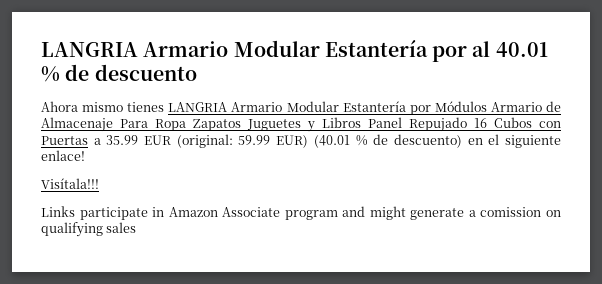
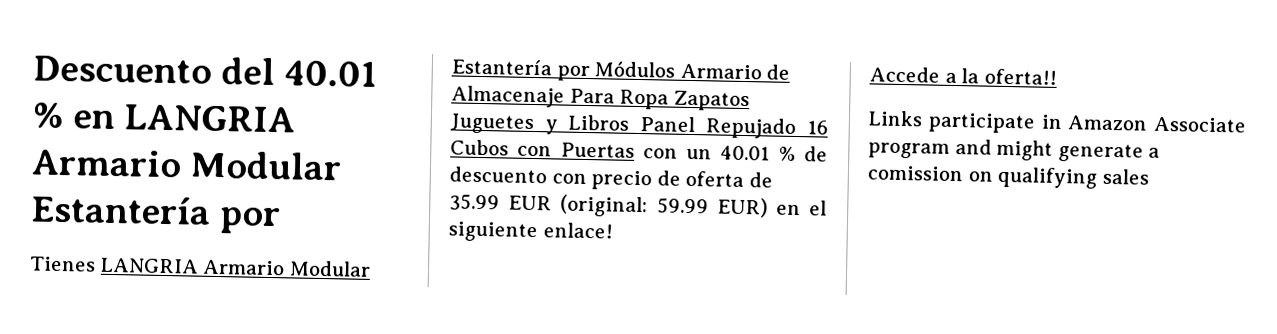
- LANGRIA Armario Modular Estantería por al 40.01 % de descuento
- Ahora mismo tienes LANGRIA Armario Modular Estantería por Módulos Armario de Almacenaje Para Ropa Zapatos Juguetes y Libros Panel Repujado 16 Cubos con Puertas a 35.99 EUR (original: 59.99 EUR) (40.01 % de descuento) en el siguiente enlace!
+ Descuento del 40.01 % en LANGRIA Armario Modular Estantería por
+ Tienes LANGRIA Armario Modular Estantería por Módulos Armario de Almacenaje Para Ropa Zapatos Juguetes y Libros Panel Repujado 16 Cubos con Puertas con un 40.01 % de descuento con precio de oferta de 35.99 EUR (original: 59.99 EUR) en el siguiente enlace!
- Visítala!!!
+ Accede a la oferta!!

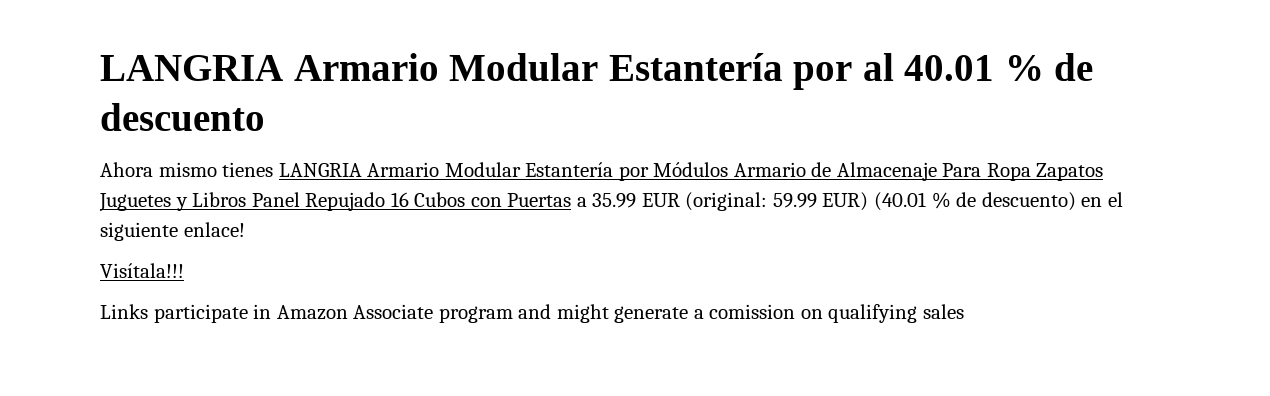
- Descuento del 40.01 % en LANGRIA Armario Modular Estantería por
- Tienes LANGRIA Armario Modular Estantería por Módulos Armario de Almacenaje Para Ropa Zapatos Juguetes y Libros Panel Repujado 16 Cubos con Puertas con un 40.01 % de descuento con precio de oferta de 35.99 EUR (original: 59.99 EUR) en el siguiente enlace!
+ LANGRIA Armario Modular Estantería por al 40.01 % de descuento
+ Ahora mismo tienes LANGRIA Armario Modular Estantería por Módulos Armario de Almacenaje Para Ropa Zapatos Juguetes y Libros Panel Repujado 16 Cubos con Puertas a 35.99 EUR (original: 59.99 EUR) (40.01 % de descuento) en el siguiente enlace!
- Accede a la oferta!!
+ Visítala!!!

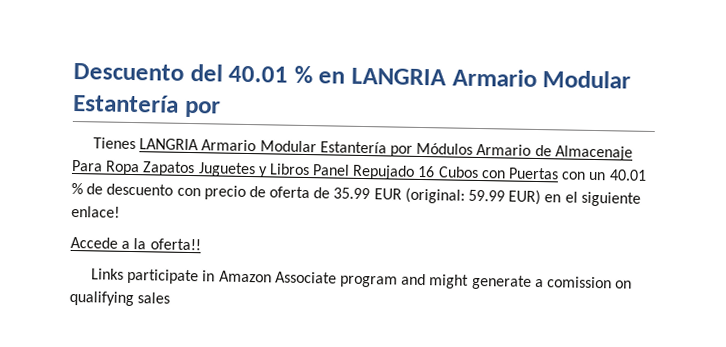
- LANGRIA Armario Modular Estantería por al 40.01 % de descuento
- Ahora mismo tienes LANGRIA Armario Modular Estantería por Módulos Armario de Almacenaje Para Ropa Zapatos Juguetes y Libros Panel Repujado 16 Cubos con Puertas a 35.99 EUR (original: 59.99 EUR) (40.01 % de descuento) en el siguiente enlace!
+ Descuento del 40.01 % en LANGRIA Armario Modular Estantería por
+ Tienes LANGRIA Armario Modular Estantería por Módulos Armario de Almacenaje Para Ropa Zapatos Juguetes y Libros Panel Repujado 16 Cubos con Puertas con un 40.01 % de descuento con precio de oferta de 35.99 EUR (original: 59.99 EUR) en el siguiente enlace!
- Visítala!!!
+ Accede a la oferta!!

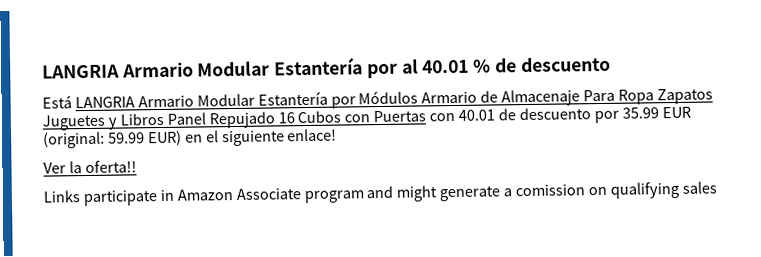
- Descuento del 40.01 % en LANGRIA Armario Modular Estantería por
- Tienes LANGRIA Armario Modular Estantería por Módulos Armario de Almacenaje Para Ropa Zapatos Juguetes y Libros Panel Repujado 16 Cubos con Puertas con un 40.01 % de descuento con precio de oferta de 35.99 EUR (original: 59.99 EUR) en el siguiente enlace!
+ LANGRIA Armario Modular Estantería por al 40.01 % de descuento
+ Está LANGRIA Armario Modular Estantería por Módulos Armario de Almacenaje Para Ropa Zapatos Juguetes y Libros Panel Repujado 16 Cubos con Puertas con 40.01 de descuento por 35.99 EUR (original: 59.99 EUR) en el siguiente enlace!
- Accede a la oferta!!
+ Ver la oferta!!

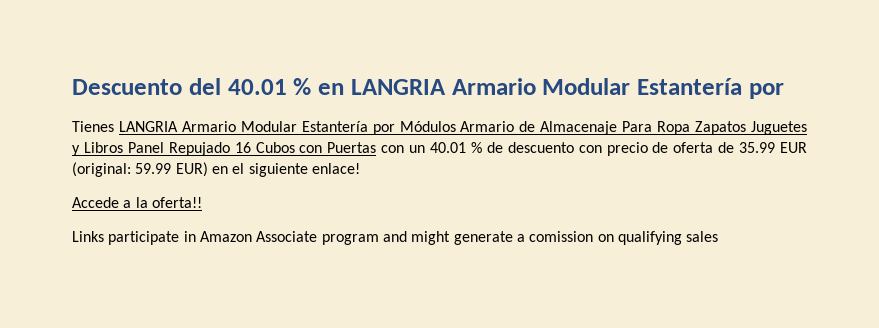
- LANGRIA Armario Modular Estantería por al 40.01 % de descuento
- Está LANGRIA Armario Modular Estantería por Módulos Armario de Almacenaje Para Ropa Zapatos Juguetes y Libros Panel Repujado 16 Cubos con Puertas con 40.01 de descuento por 35.99 EUR (original: 59.99 EUR) en el siguiente enlace!
+ Descuento del 40.01 % en LANGRIA Armario Modular Estantería por
+ Tienes LANGRIA Armario Modular Estantería por Módulos Armario de Almacenaje Para Ropa Zapatos Juguetes y Libros Panel Repujado 16 Cubos con Puertas con un 40.01 % de descuento con precio de oferta de 35.99 EUR (original: 59.99 EUR) en el siguiente enlace!
- Ver la oferta!!
+ Accede a la oferta!!

